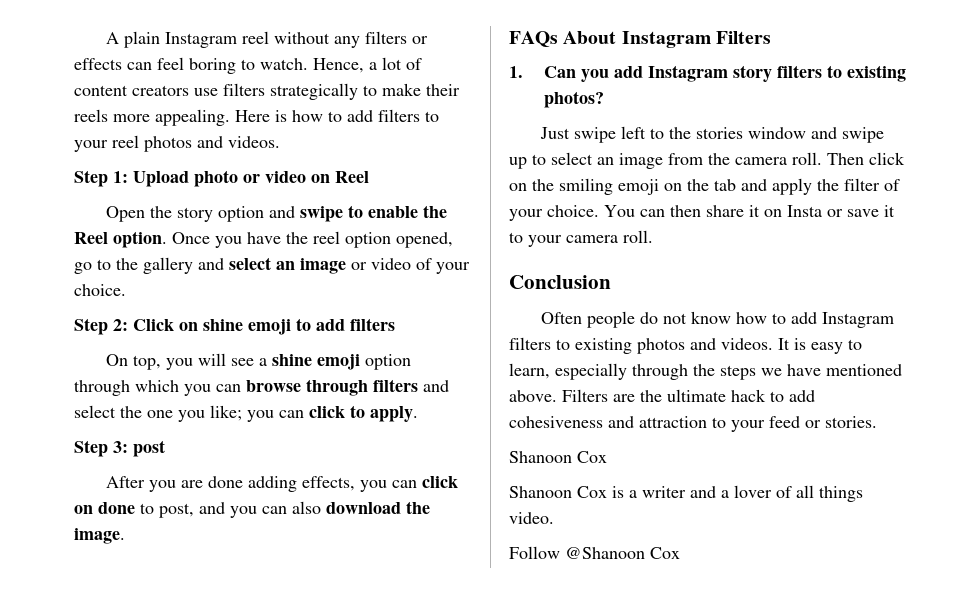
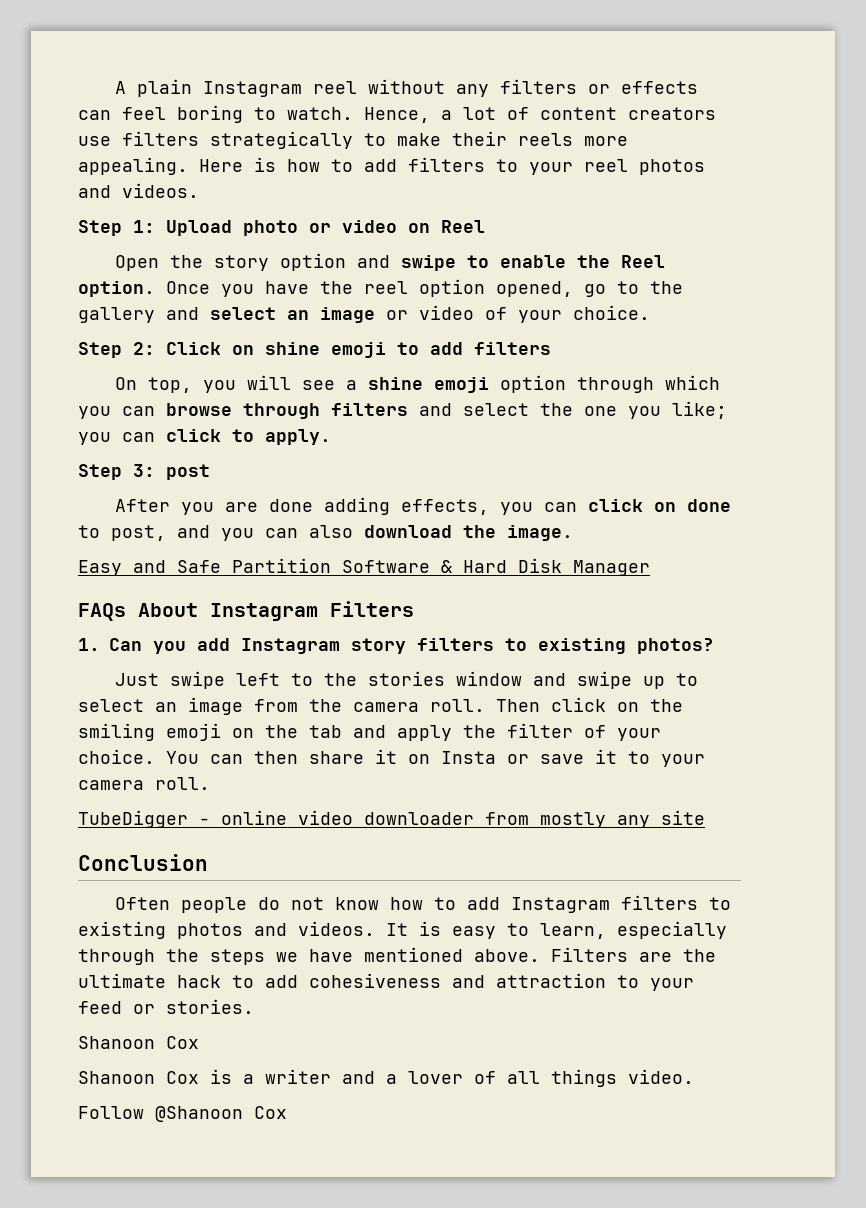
+ Easy and Safe Partition Software & Hard Disk Manager
+ TubeDigger - online video downloader from mostly any site

